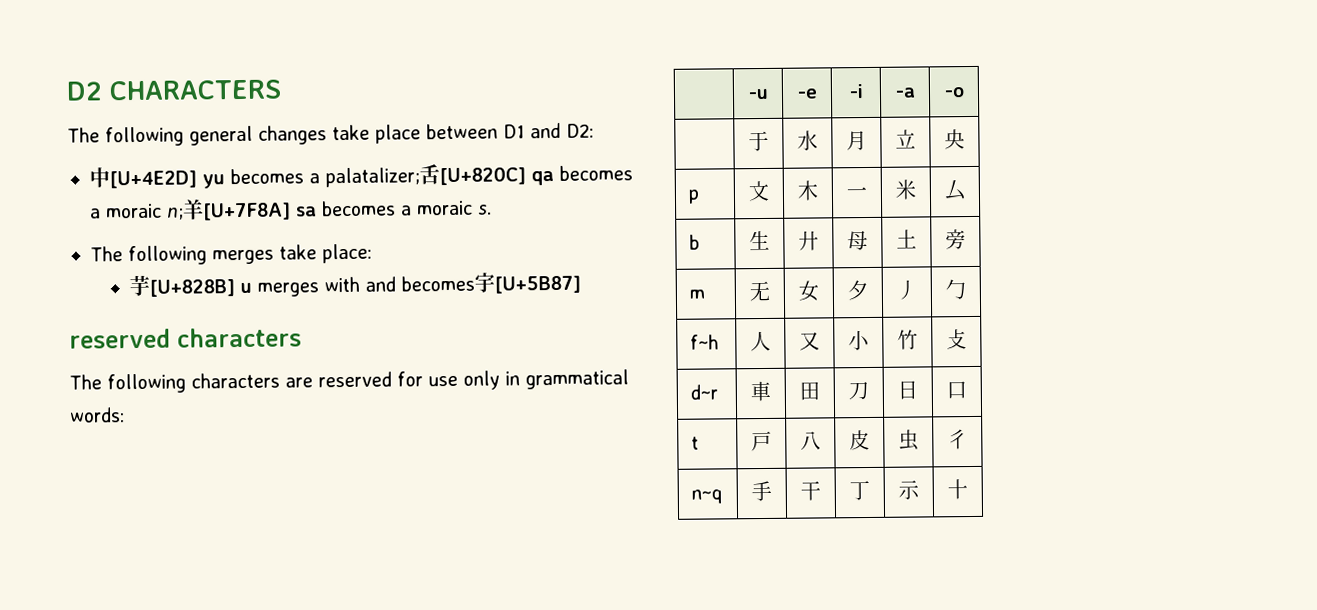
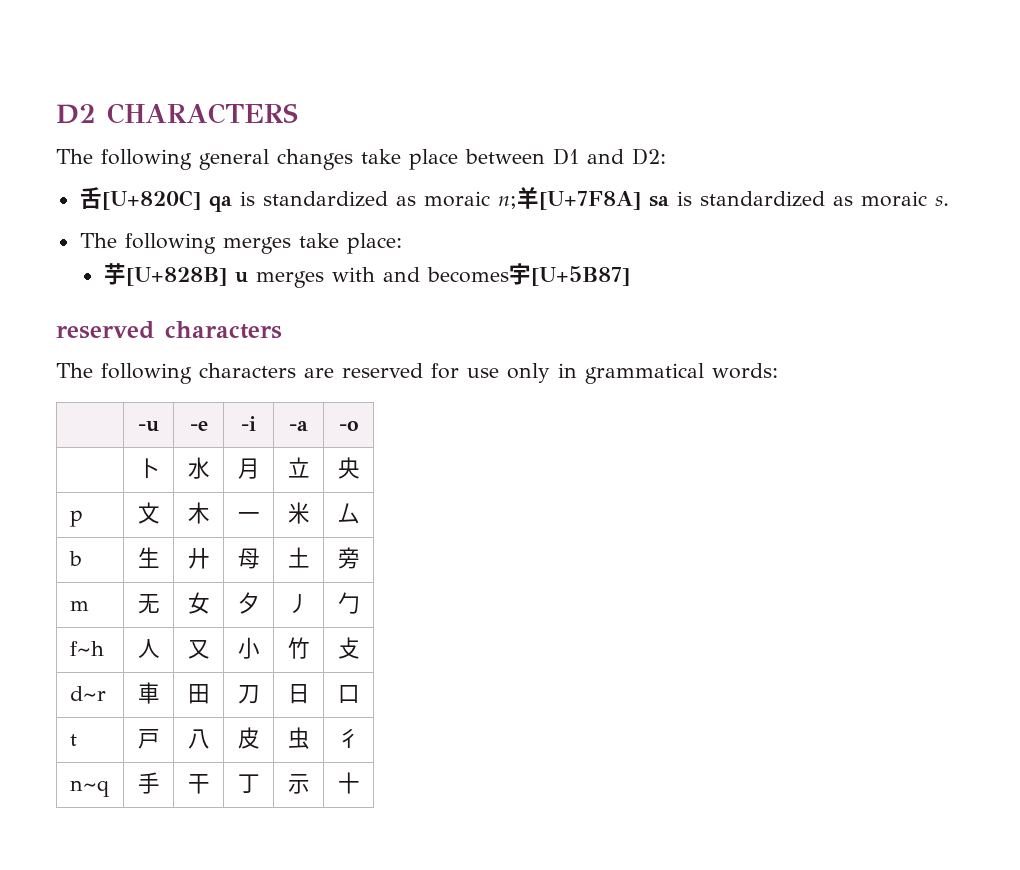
- 中[U+4E2D] yu becomes a palatalizer;舌[U+820C] qa becomes a moraic n;羊[U+7F8A] sa becomes a moraic s.
+ 舌[U+820C] qa is standardized as moraic n;羊[U+7F8A] sa is standardized as moraic s.
- | 于 | 水 | 月 | 立 | 央
+ | 卜 | 水 | 月 | 立 | 央

